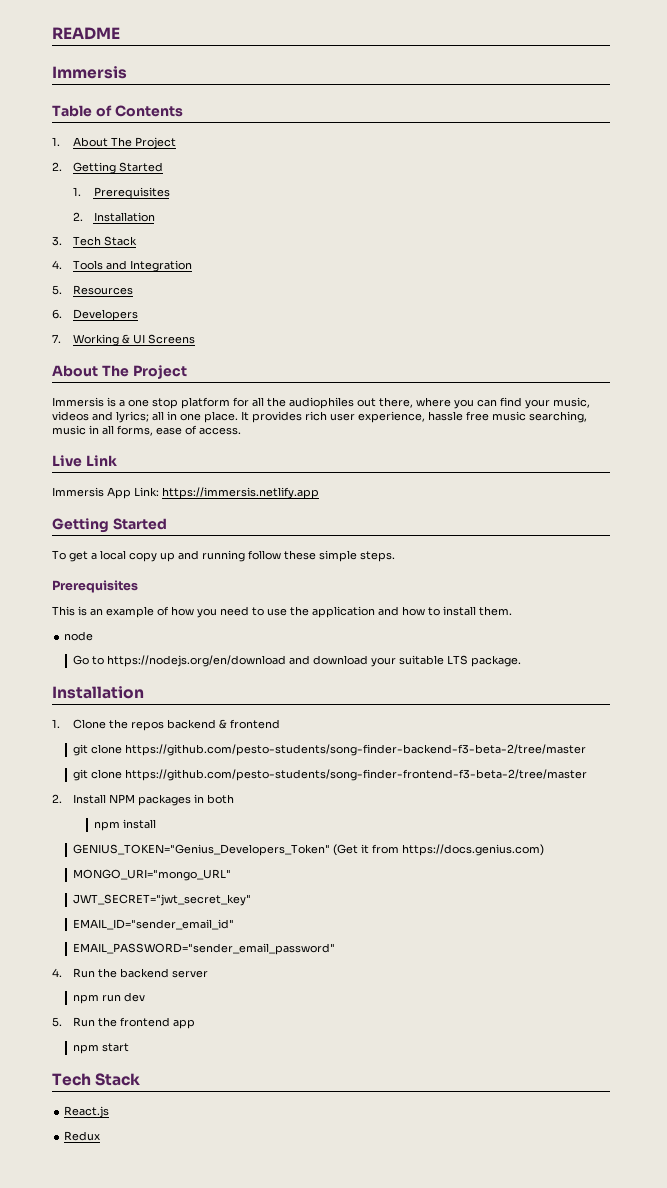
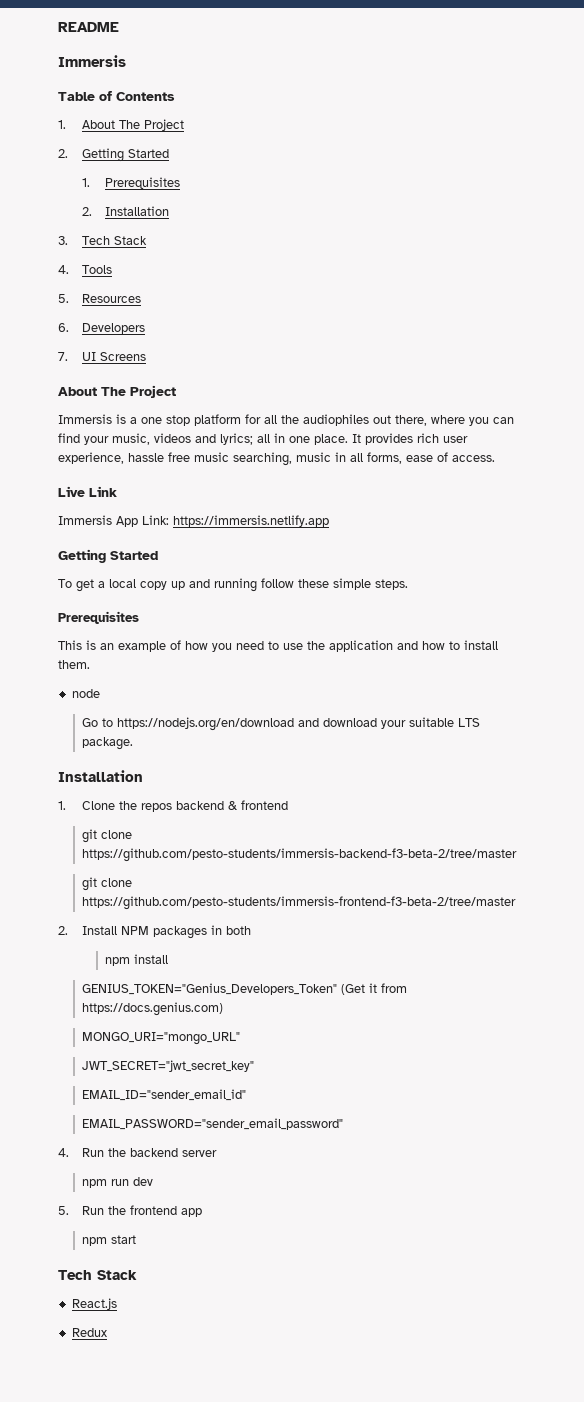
- 4. Tools and Integration
+ 4. Tools
- 7. Working & UI Screens
+ 7. UI Screens
- git clone https://github.com/pesto-students/song-finder-backend-f3-beta-2/tree/master
- git clone https://github.com/pesto-students/song-finder-frontend-f3-beta-2/tree/master
+ git clone https://github.com/pesto-students/immersis-backend-f3-beta-2/tree/master
+ git clone https://github.com/pesto-students/immersis-frontend-f3-beta-2/tree/master

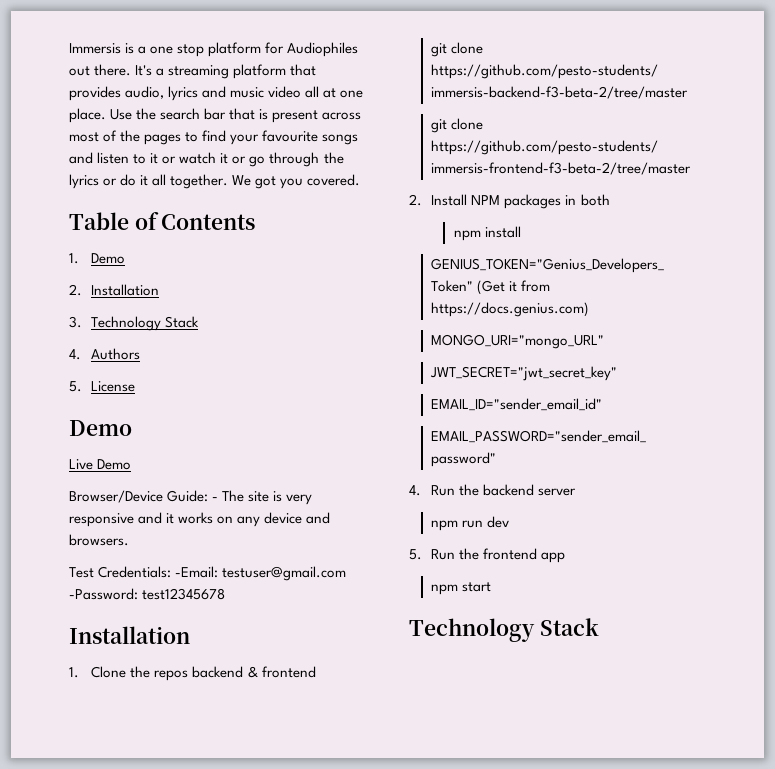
- README
- Immersis
- Table of Contents
- 1. About The Project
- 2. Getting Started
- 1. Prerequisites
- 2. Installation
- 3. Tech Stack
- 4. Tools
- 5. Resources
- 6. Developers
- 7. UI Screens
- About The Project
- Immersis is a one stop platform for all the audiophiles out there, where you can find your music, videos and lyrics; all in one place. It provides rich user experience, hassle free music searching, music in all forms, ease of access.
- Live Link
- Immersis App Link: https://immersis.netlify.app
- Getting Started
- To get a local copy up and running follow these simple steps.
- Prerequisites
- This is an example of how you need to use the application and how to install them.
- node
- Go to https://nodejs.org/en/download and download your suitable LTS package.
+ Immersis is a one stop platform for Audiophiles out there. It's a streaming platform that provides audio, lyrics and music video all at one place. Use the search bar that is present across most of the pages to find your favourite songs and listen to it or watch it or go through the lyrics or do it all together. We got you covered.
+ Table of Contents
+ 1. Demo
+ 2. Installation
+ 3. Technology Stack
+ 4. Authors
+ 5. License
+ Demo
+ Live Demo
+ Browser/Device Guide: - The site is very responsive and it works on any device and browsers.
+ Test Credentials: -Email: testuser@gmail.com -Password: test12345678
  npm start
- Tech Stack
- React.js
- Redux
+ Technology Stack

